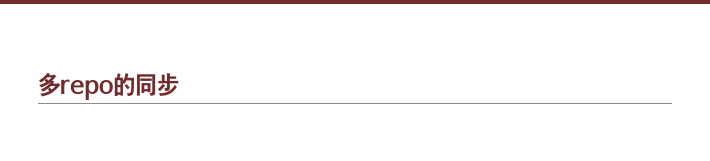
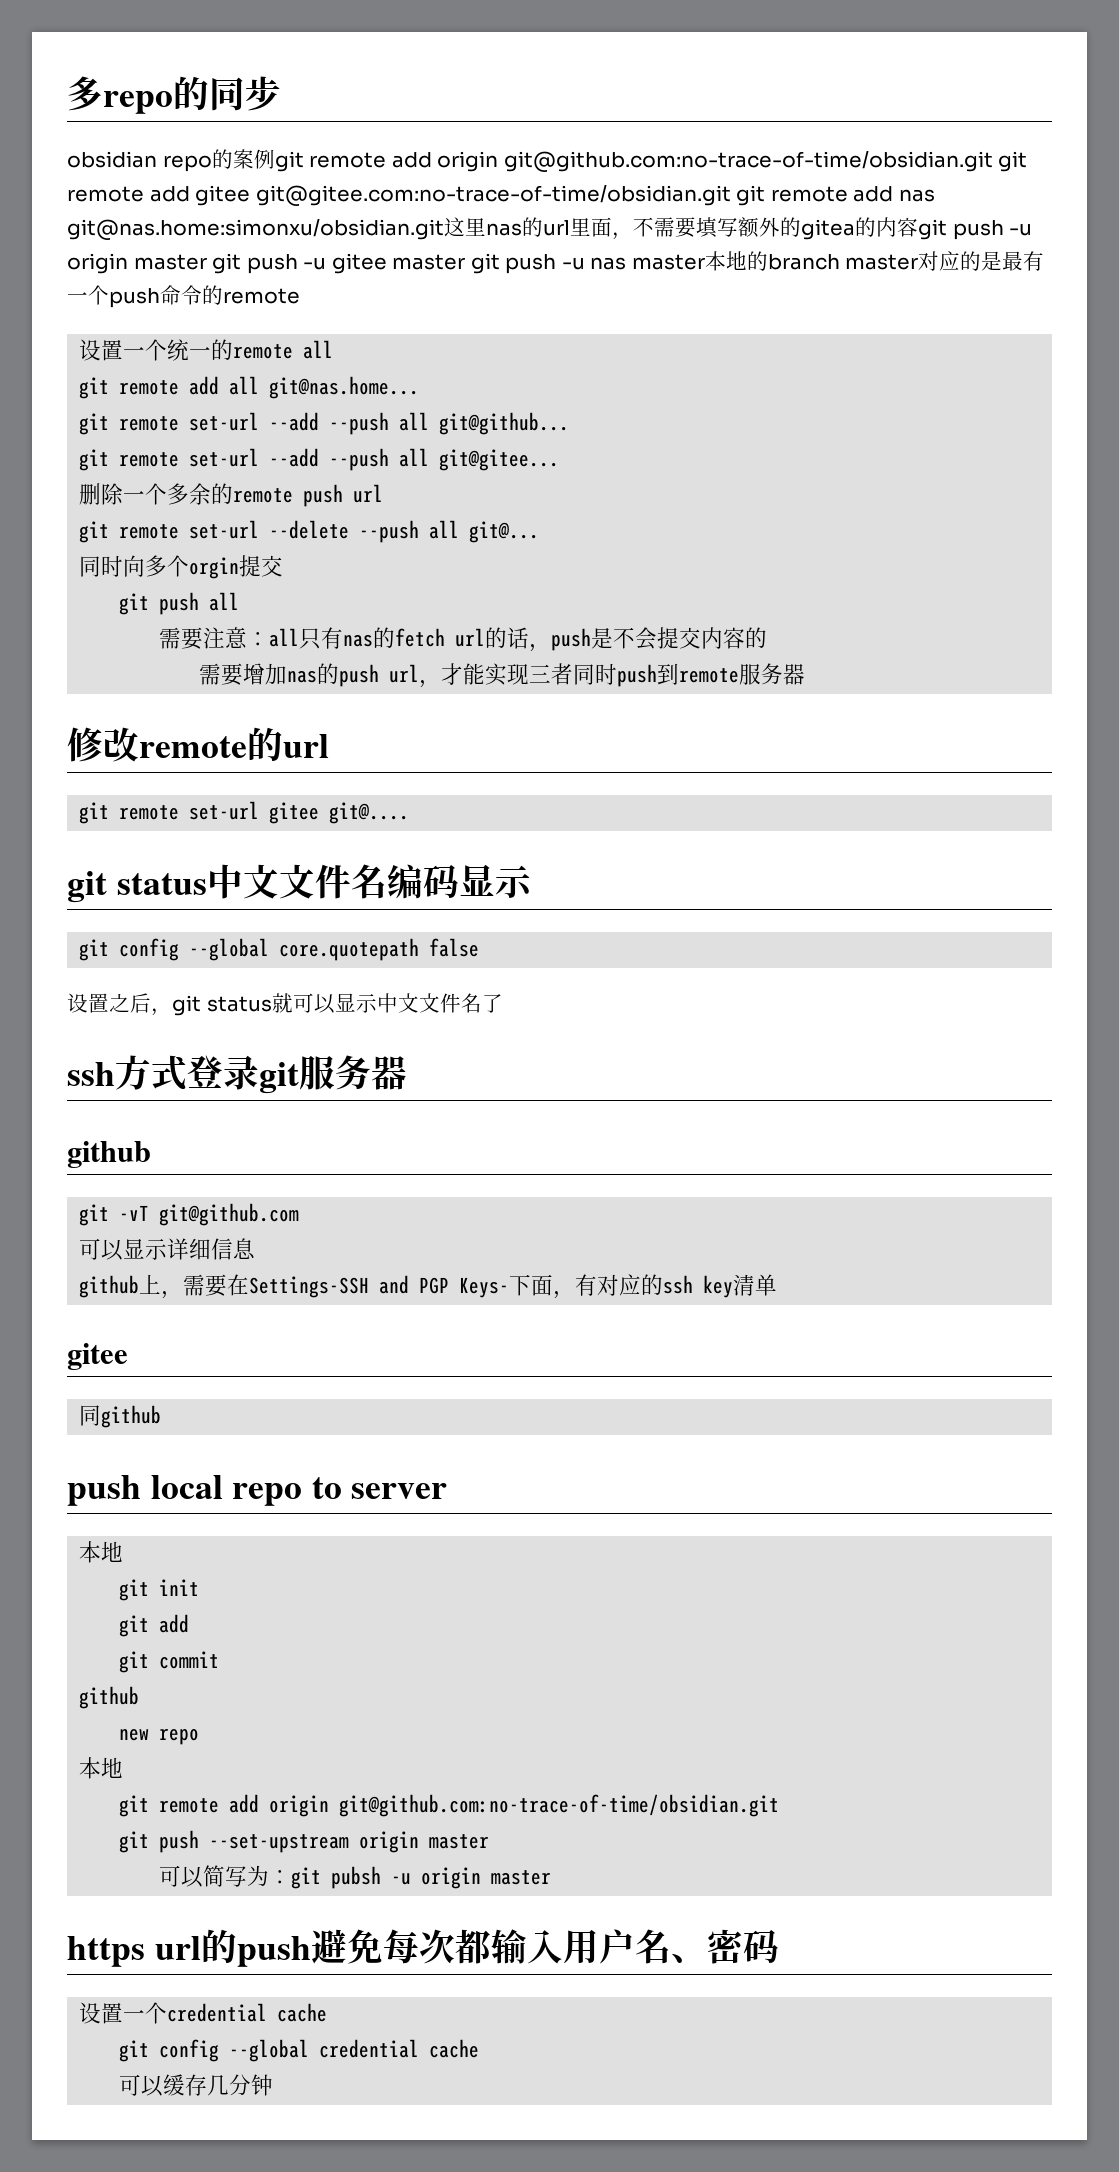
+ obsidian repo的案例git remote add origin git@github.com:no-trace-of-time/obsidian.git git remote add gitee git@gitee.com:no-trace-of-time/obsidian.git git remote add nas git@nas.home:simonxu/obsidian.git这里nas的url里面，不需要填写额外的gitea的内容git push -u origin master git push -u gitee master git push -u nas master本地的branch master对应的是最有一个push命令的remote
+ 设置一个统一的remote all
+ git remote add all git@nas.home...
+ git remote set-url --add --push all git@github...
+ git remote set-url --add --push all git@gitee...
+ 删除一个多余的remote push url
+ git remote set-url --delete --push all git@...
+ 同时向多个orgin提交
+ git push all
+ 需要注意：all只有nas的fetch url的话，push是不会提交内容的
+ 需要增加nas的push url，才能实现三者同时push到remote服务器
+ 修改remote的url
+ git remote set-url gitee git@....
+ git status中文文件名编码显示
+ git config --global core.quotepath false
+ 设置之后，git status就可以显示中文文件名了
+ ssh方式登录git服务器
+ github
+ git -vT git@github.com
+ 可以显示详细信息
+ github上，需要在Settings-SSH and PGP Keys-下面，有对应的ssh key清单
+ gitee
+ 同github
+ push local repo to server
+ 本地
+ git init
+ git add
+ git commit
+ github
+ new repo
+ 本地
+ git remote add origin git@github.com:no-trace-of-time/obsidian.git
+ git push --set-upstream origin master
+ 可以简写为：git pubsh -u origin master
+ https url的push避免每次都输入用户名、密码
+ 设置一个credential cache
+ git config --global credential cache
+ 可以缓存几分钟

